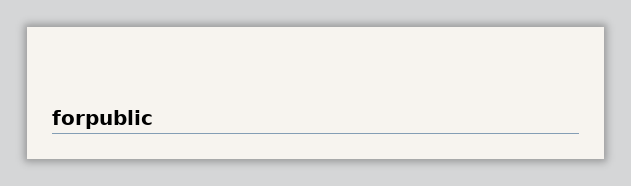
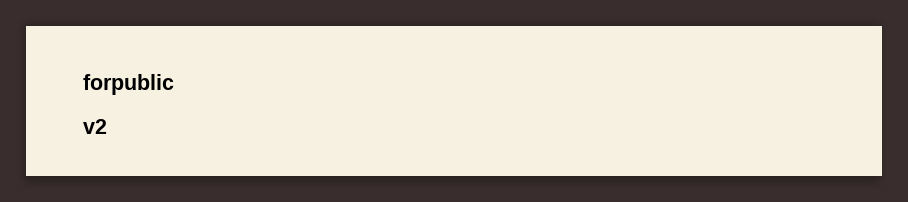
+ v2

